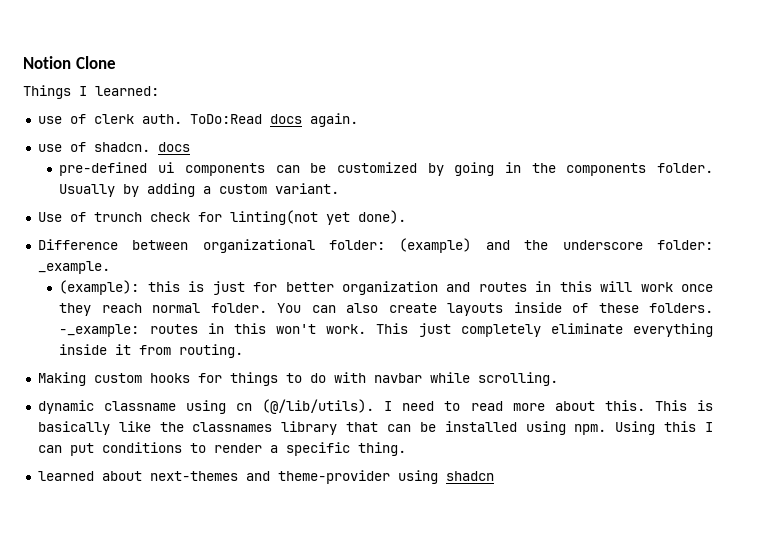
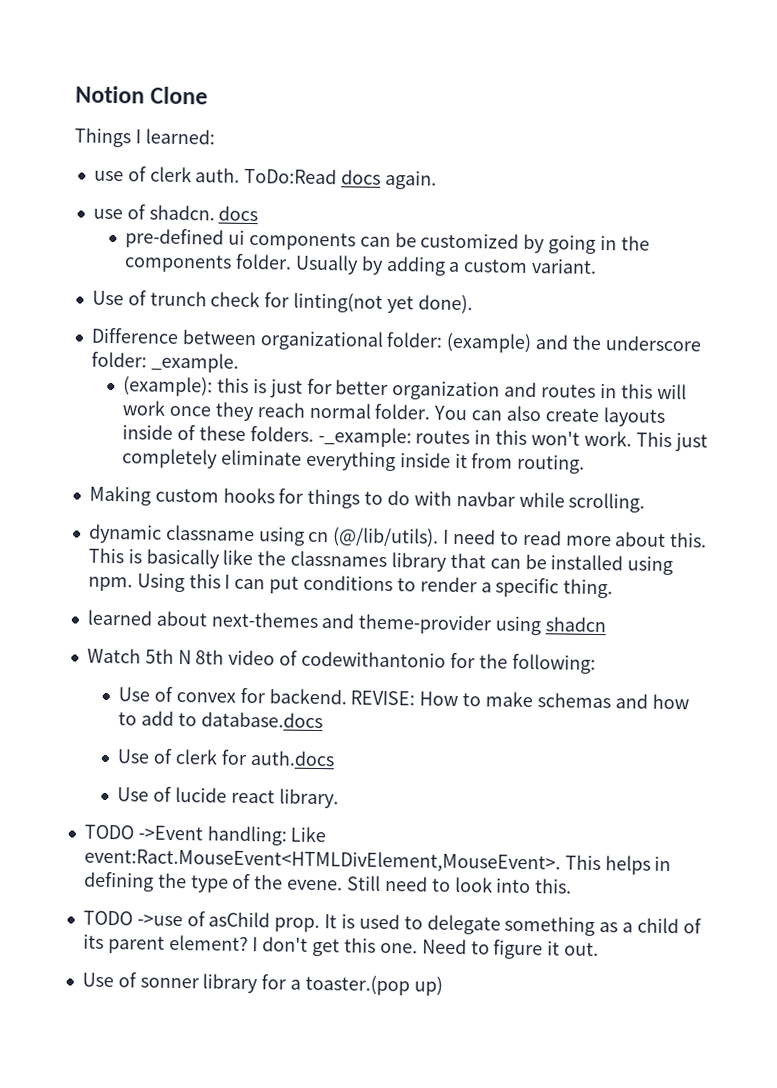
+ Watch 5th N 8th video of codewithantonio for the following:
+ Use of convex for backend. REVISE: How to make schemas and how to add to database.docs
+ Use of clerk for auth.docs
+ Use of lucide react library.
+ TODO ->Event handling: Like event:Ract.MouseEvent<HTMLDivElement,MouseEvent>. This helps in defining the type of the evene. Still need to look into this.
+ TODO ->use of asChild prop. It is used to delegate something as a child of its parent element? I don't get this one. Need to figure it out.
+ Use of sonner library for a toaster.(pop up)

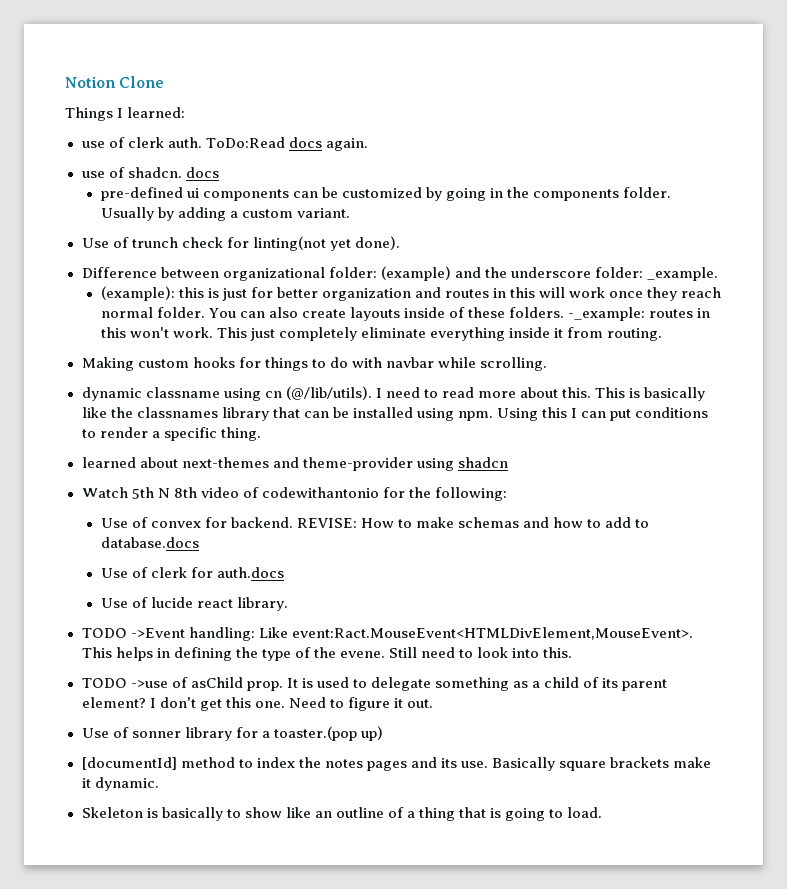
+ [documentId] method to index the notes pages and its use. Basically square brackets make it dynamic.
+ Skeleton is basically to show like an outline of a thing that is going to load.

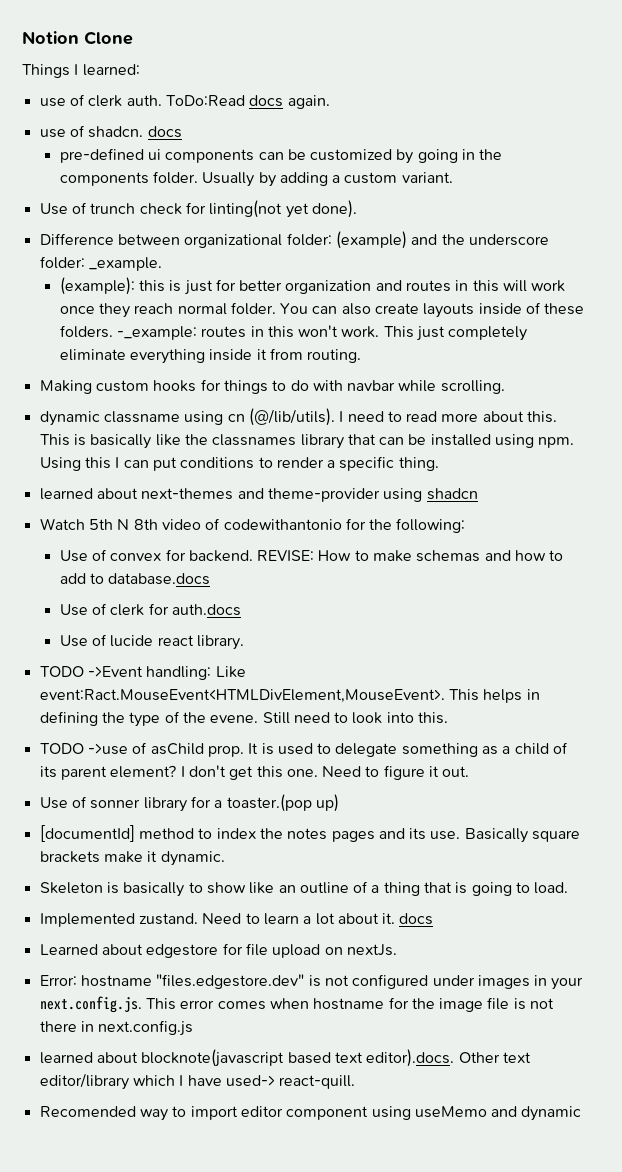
+ Implemented zustand. Need to learn a lot about it. docs
+ Learned about edgestore for file upload on nextJs.
+ Error: hostname "files.edgestore.dev" is not configured under images in your next.config.js. This error comes when hostname for the image file is not there in next.config.js
+ learned about blocknote(javascript based text editor).docs. Other text editor/library which I have used-> react-quill.
+ Recomended way to import editor component using useMemo and dynamic

